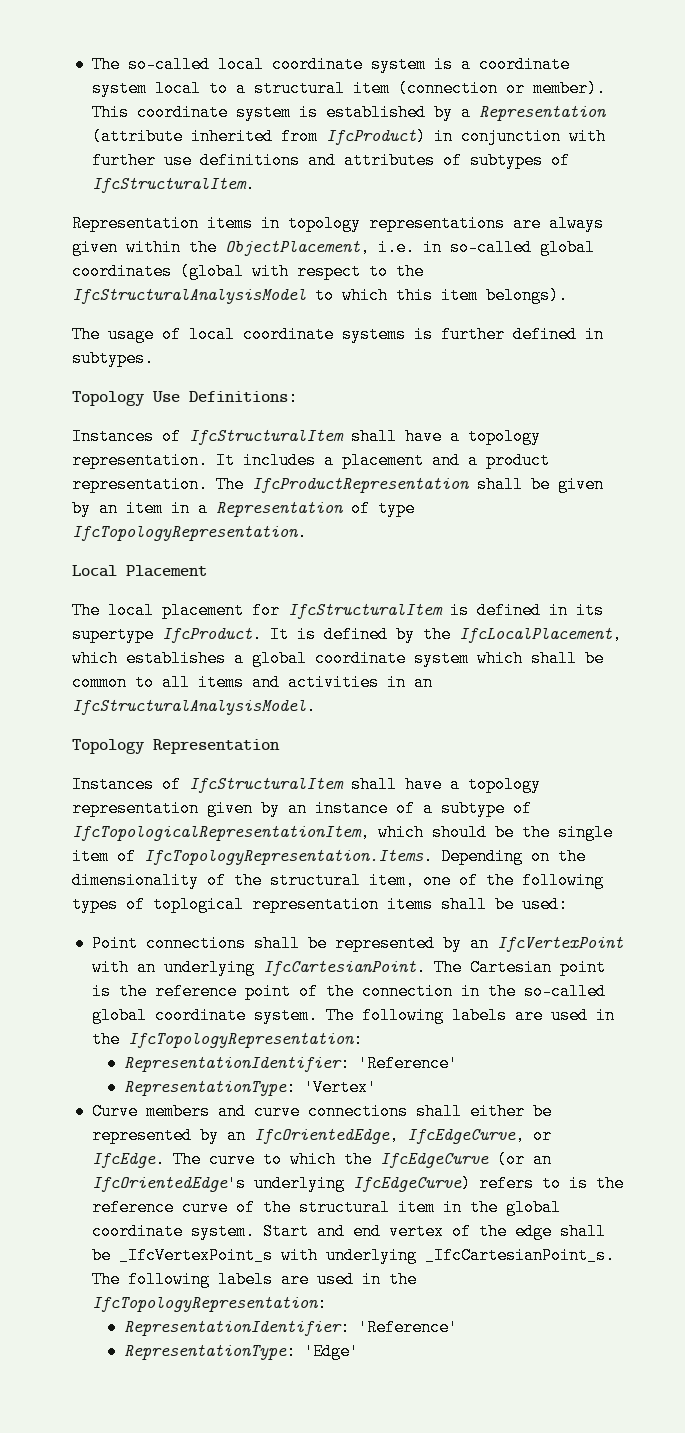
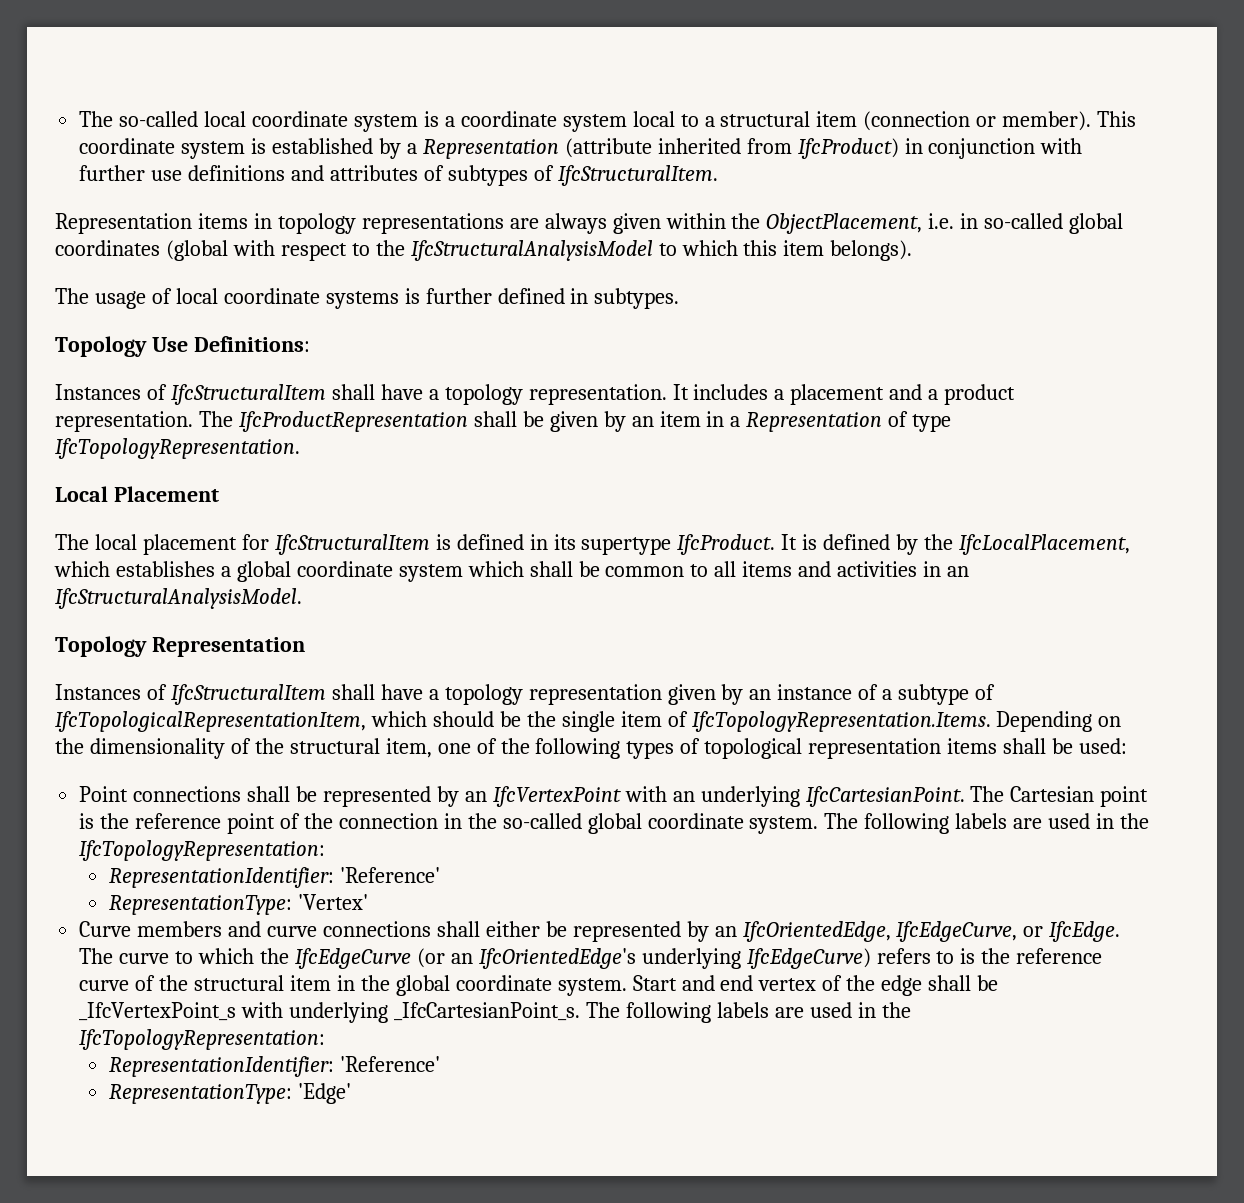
- Instances of IfcStructuralItem shall have a topology representation given by an instance of a subtype of IfcTopologicalRepresentationItem, which should be the single item of IfcTopologyRepresentation.Items. Depending on the dimensionality of the structural item, one of the following types of toplogical representation items shall be used:
+ Instances of IfcStructuralItem shall have a topology representation given by an instance of a subtype of IfcTopologicalRepresentationItem, which should be the single item of IfcTopologyRepresentation.Items. Depending on the dimensionality of the structural item, one of the following types of topological representation items shall be used:

